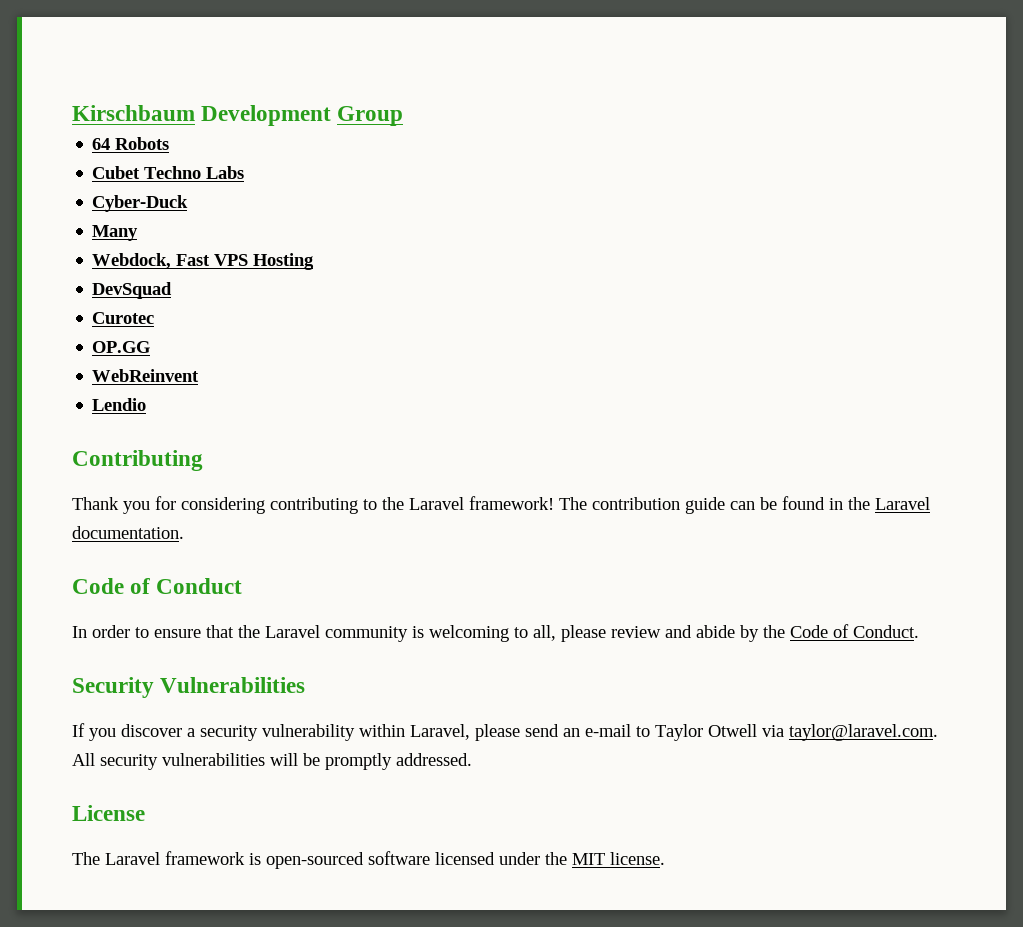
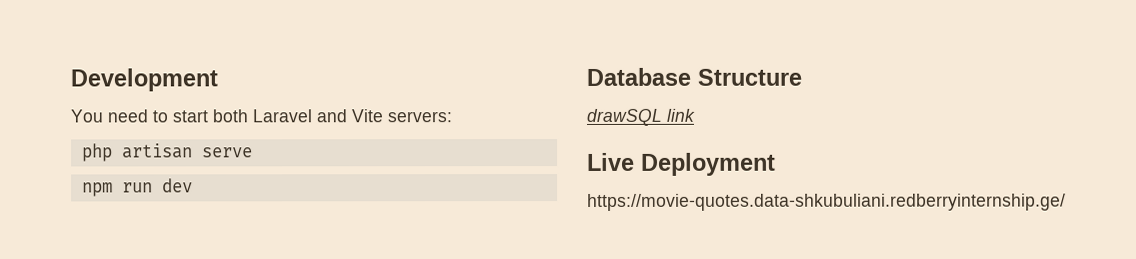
- Kirschbaum Development Group
- 64 Robots
- Cubet Techno Labs
- Cyber-Duck
- Many
- Webdock, Fast VPS Hosting
- DevSquad
- Curotec
- OP.GG
- WebReinvent
- Lendio
- Contributing
- Thank you for considering contributing to the Laravel framework! The contribution guide can be found in the Laravel documentation.
- Code of Conduct
- In order to ensure that the Laravel community is welcoming to all, please review and abide by the Code of Conduct.
- Security Vulnerabilities
- If you discover a security vulnerability within Laravel, please send an e-mail to Taylor Otwell via taylor@laravel.com. All security vulnerabilities will be promptly addressed.
- License
- The Laravel framework is open-sourced software licensed under the MIT license.
+ Development
+ You need to start both Laravel and Vite servers:
+ php artisan serve
+ npm run dev
+ Database Structure
+ drawSQL link
+ Live Deployment
+ https://movie-quotes.data-shkubuliani.redberryinternship.ge/

